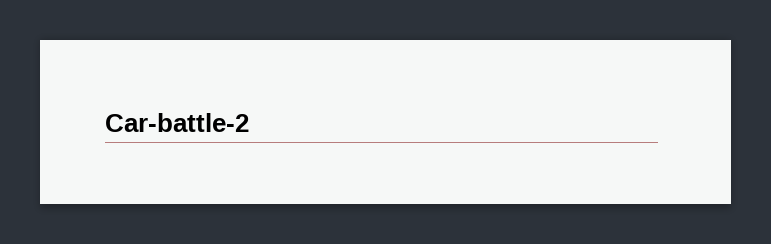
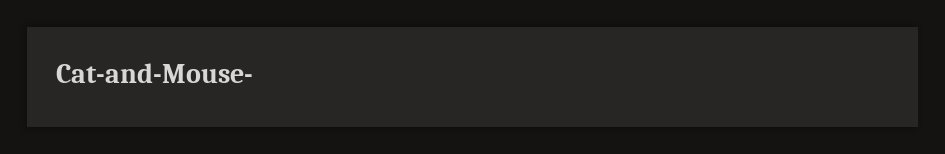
- Car-battle-2
+ Cat-and-Mouse-

